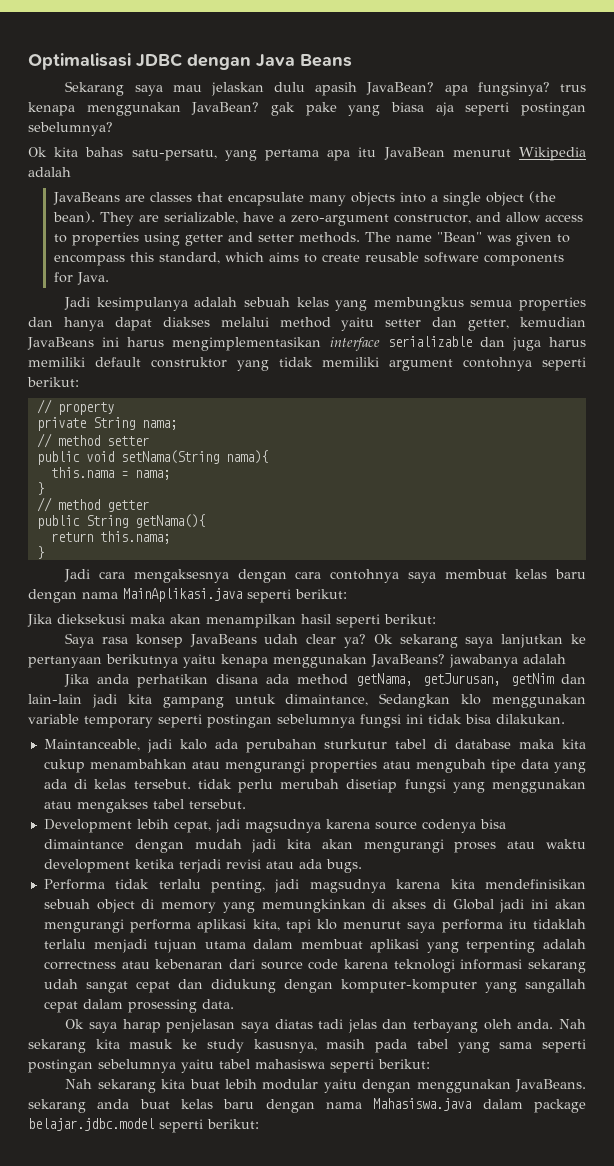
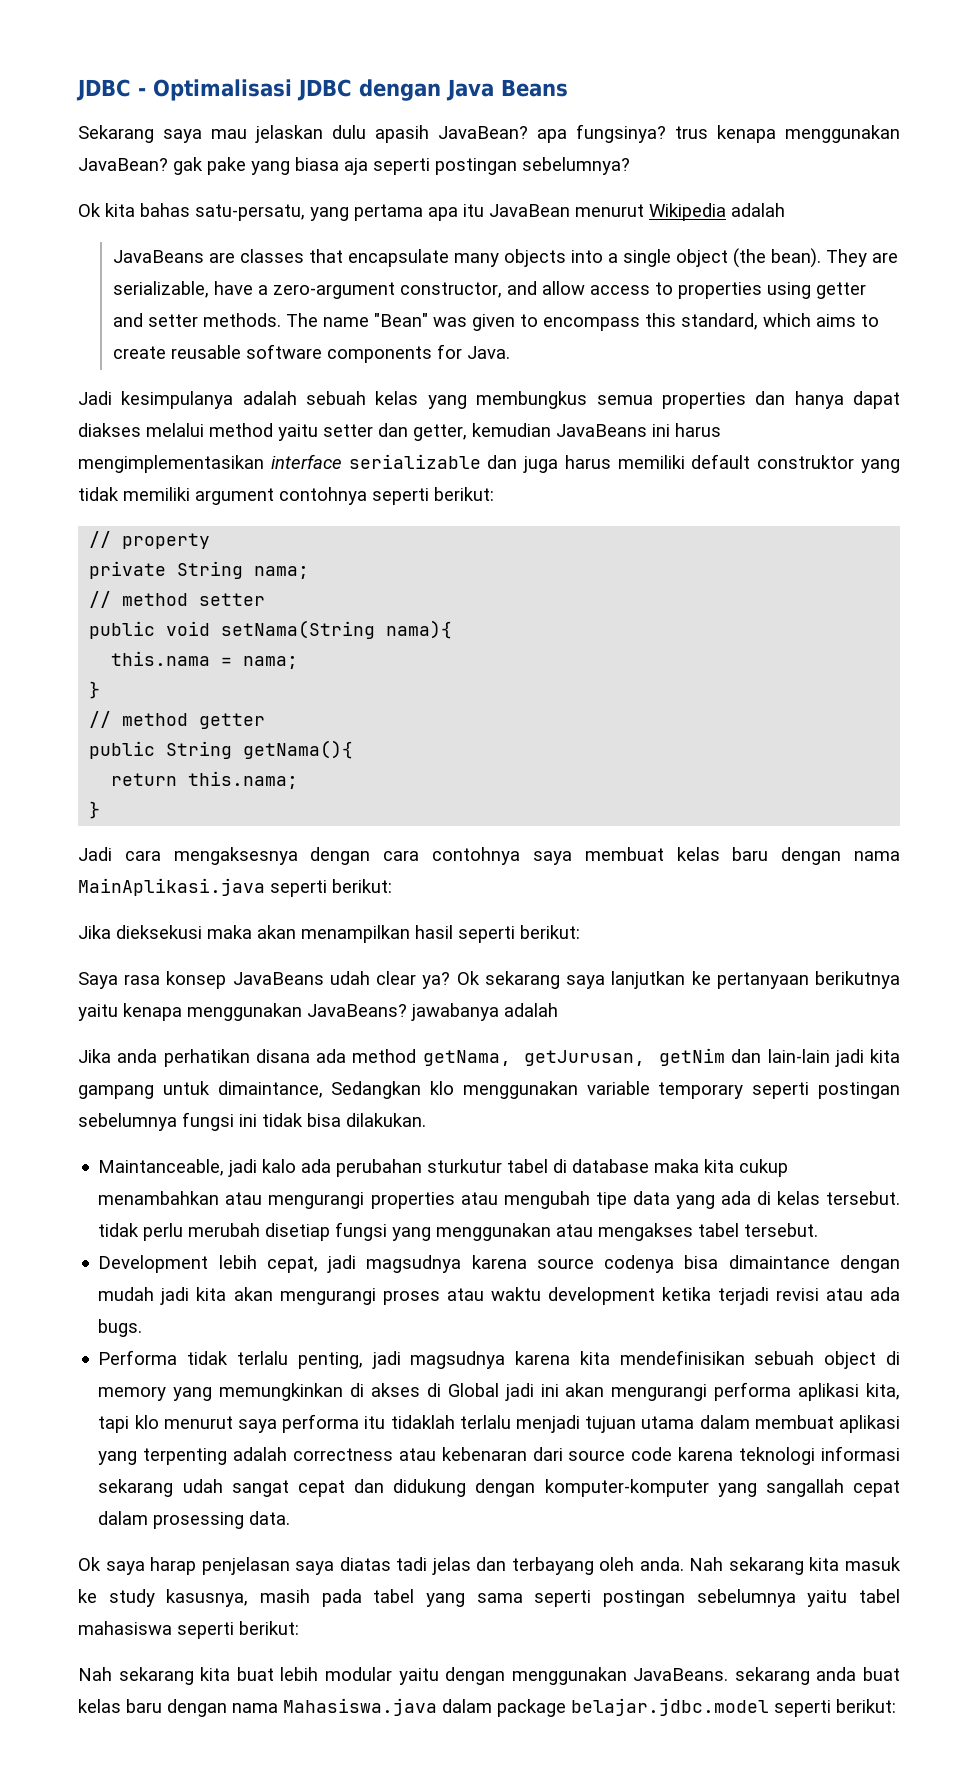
- Optimalisasi JDBC dengan Java Beans
+ JDBC - Optimalisasi JDBC dengan Java Beans

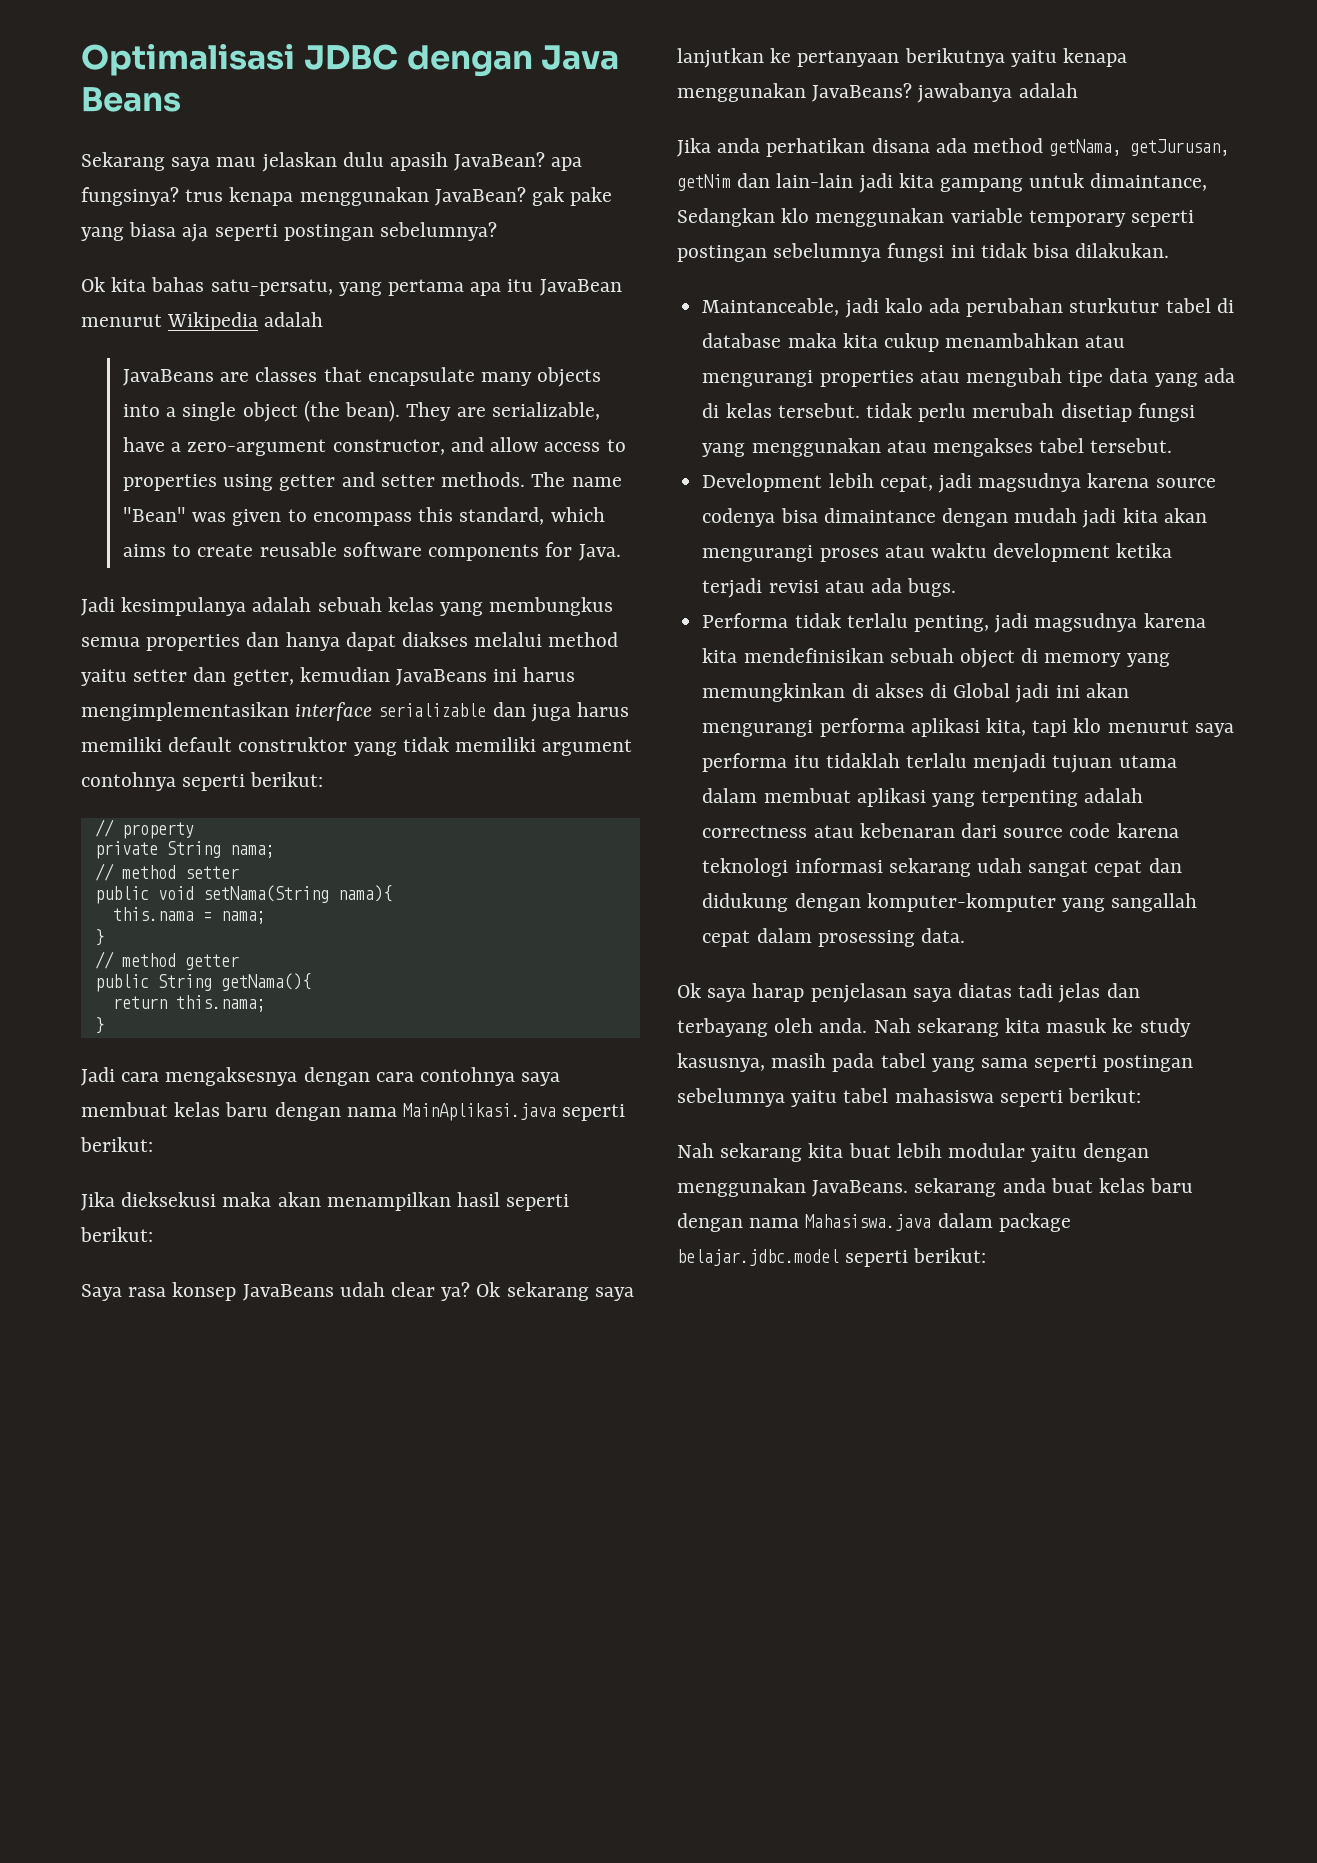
- JDBC - Optimalisasi JDBC dengan Java Beans
+ Optimalisasi JDBC dengan Java Beans

